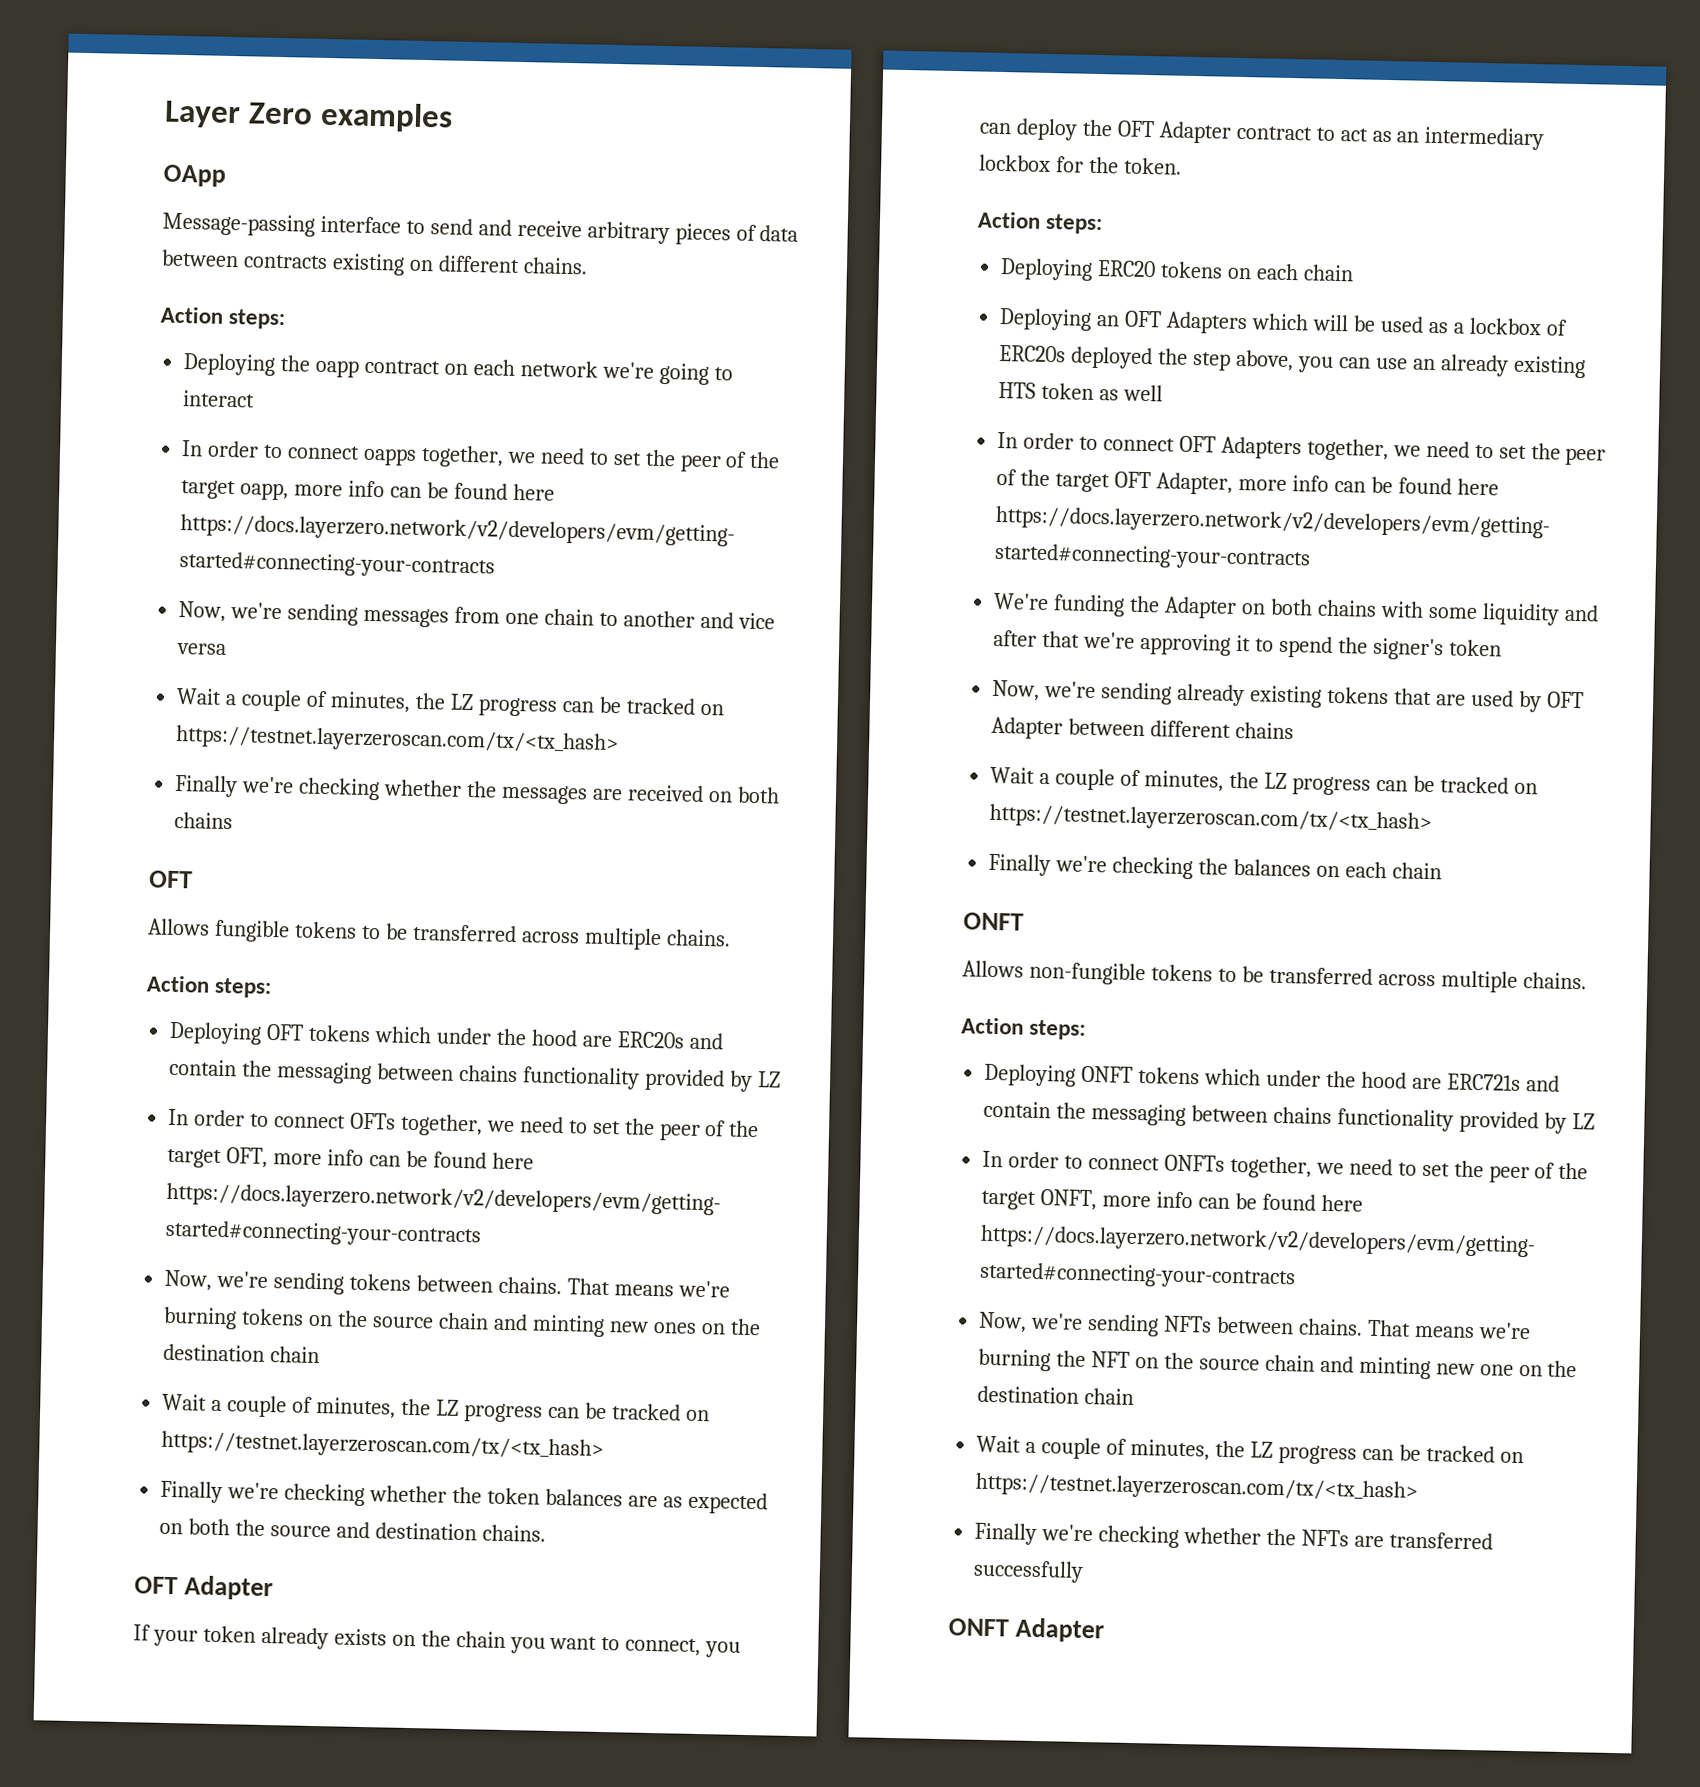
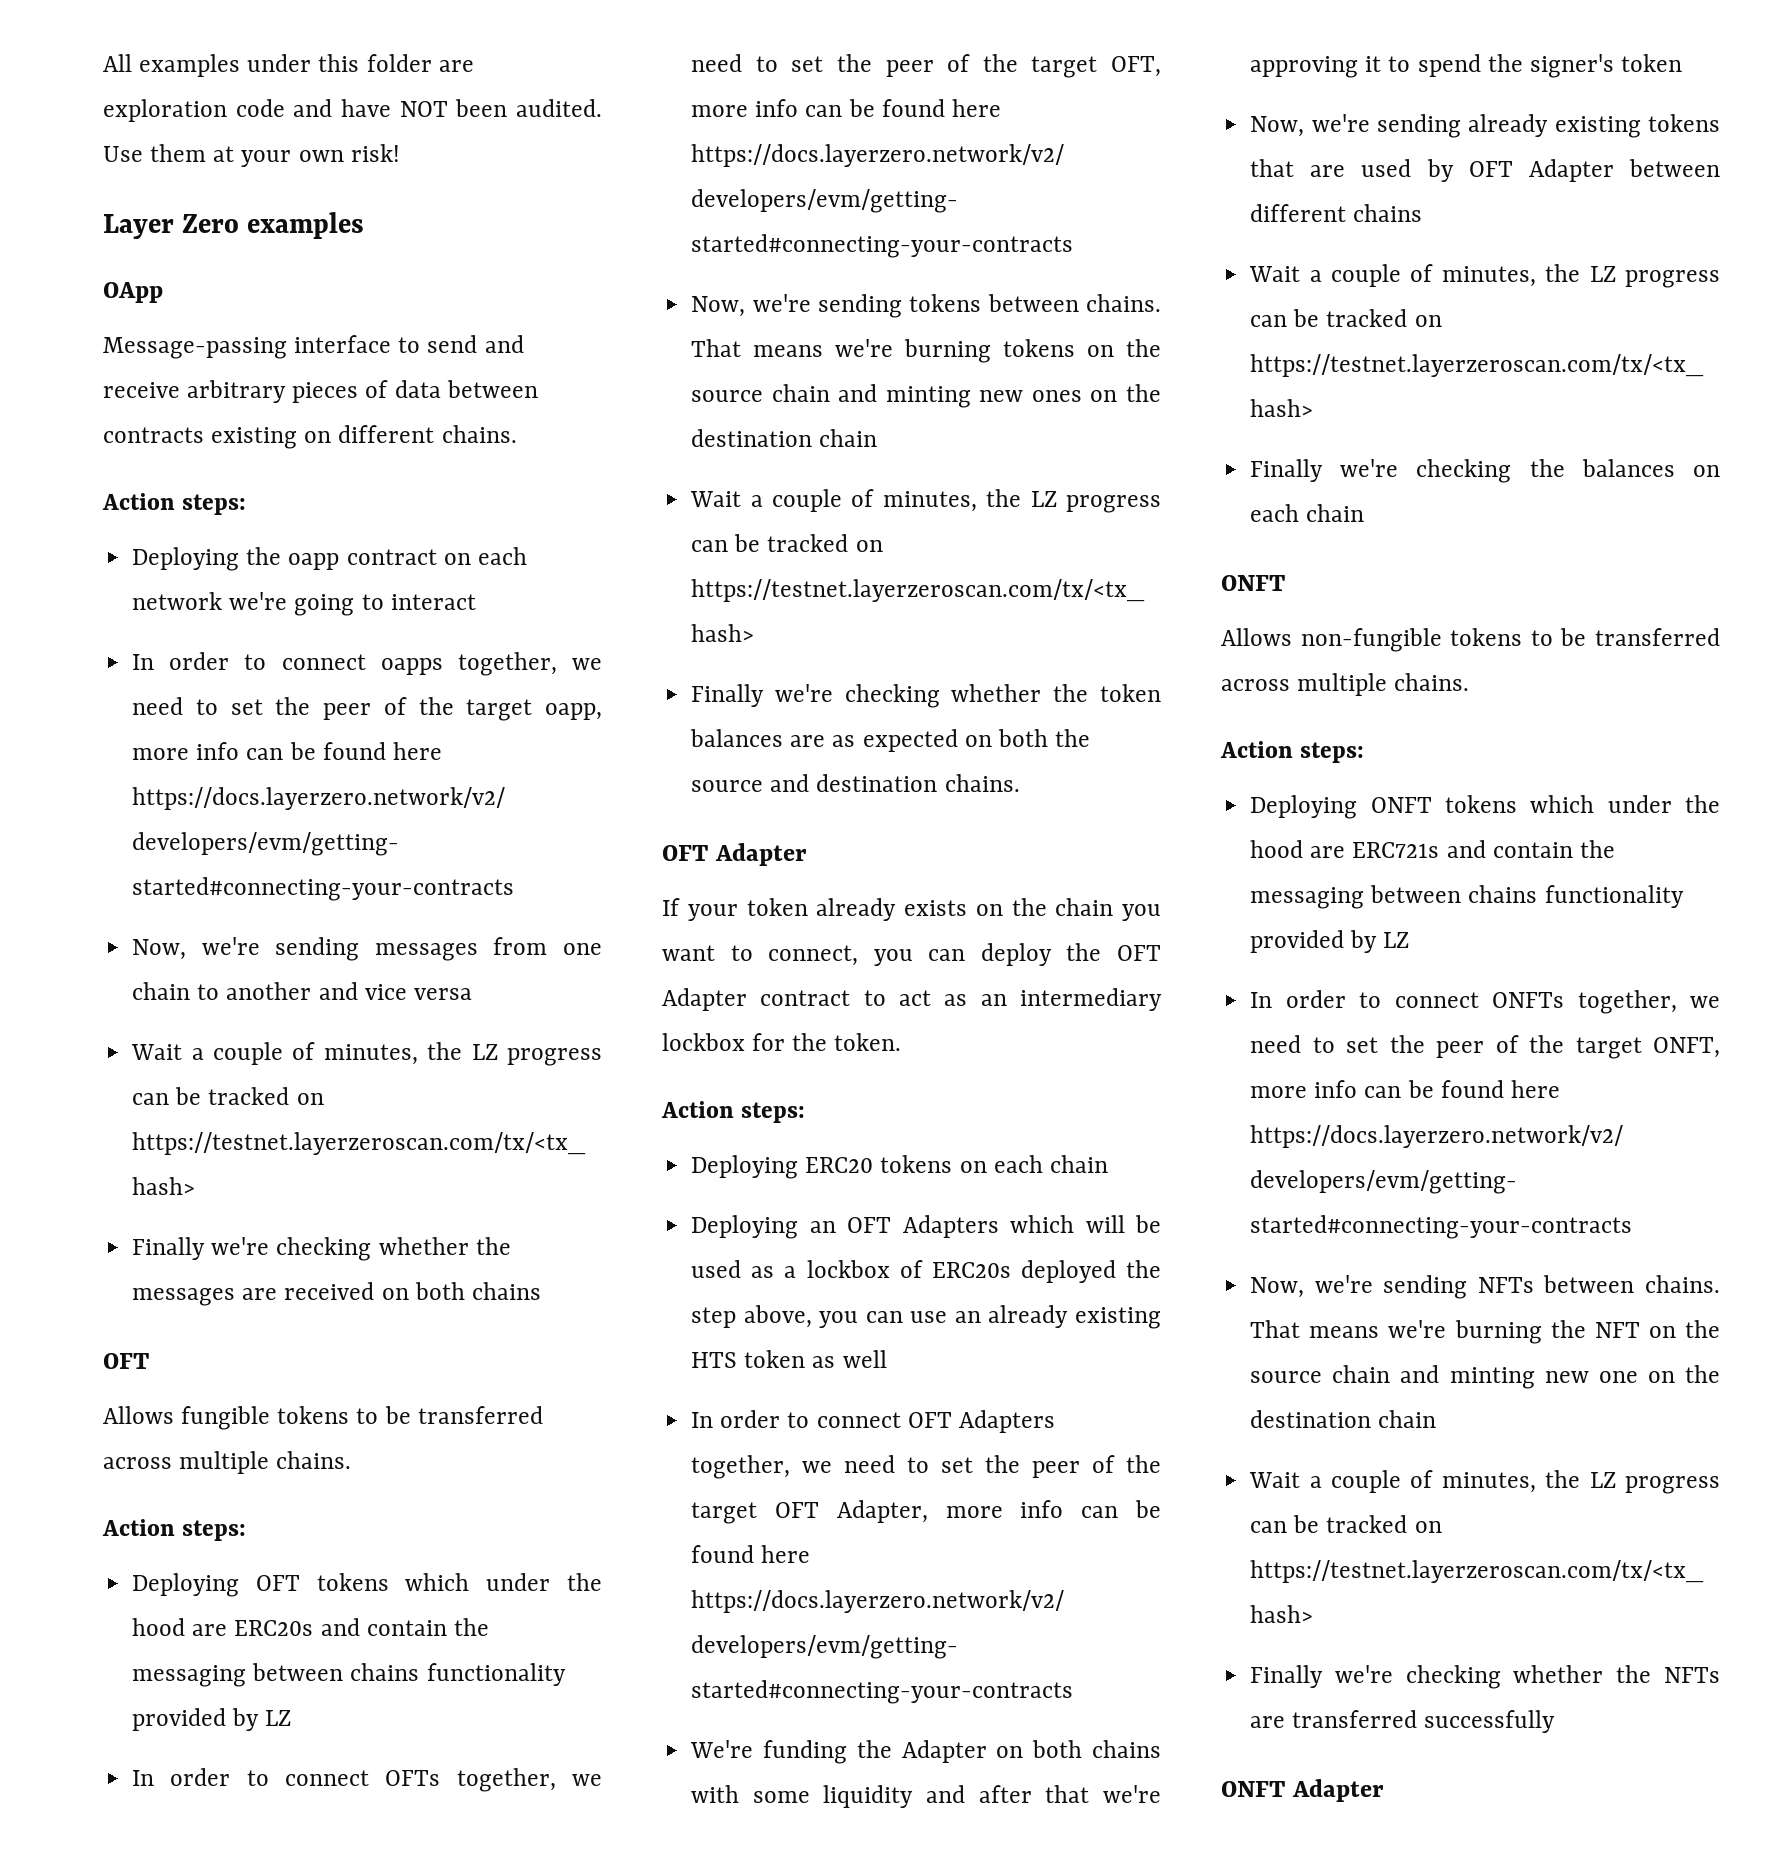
+ All examples under this folder are exploration code and have NOT been audited. Use them at your own risk!

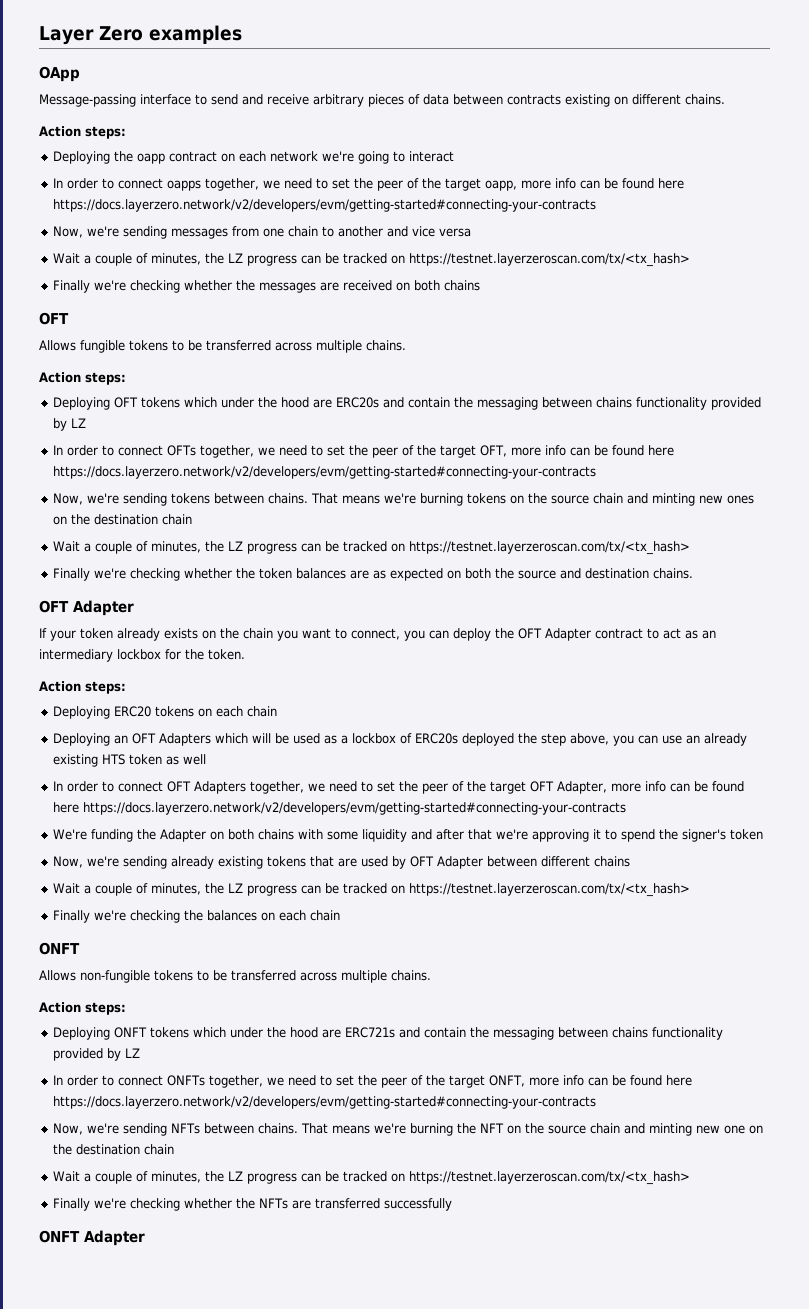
- All examples under this folder are exploration code and have NOT been audited. Use them at your own risk!

